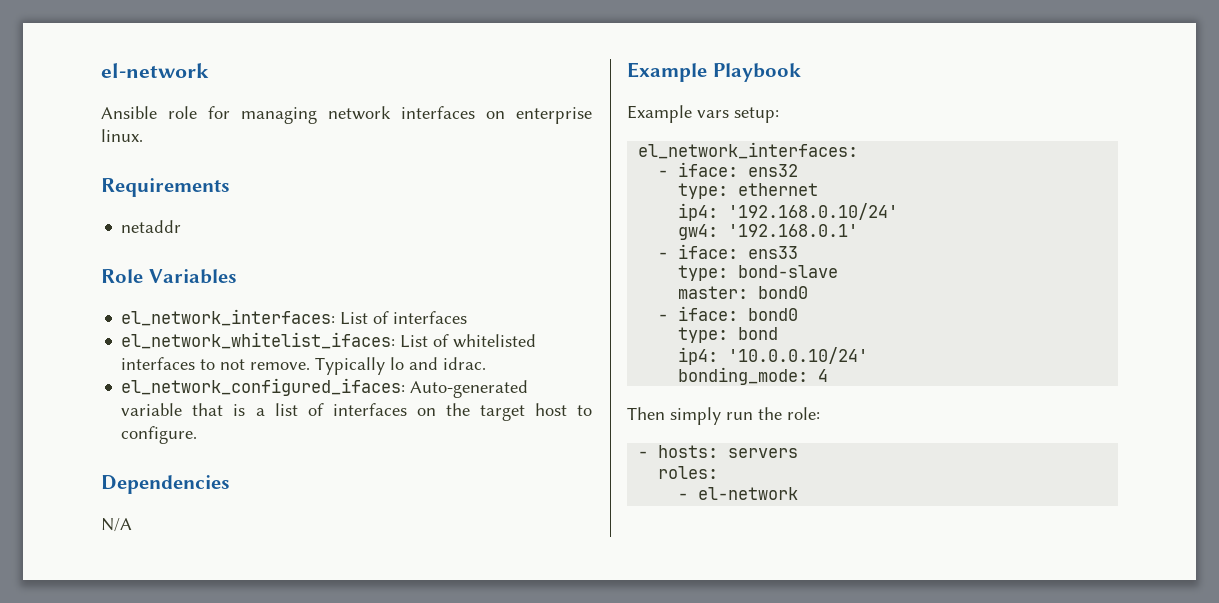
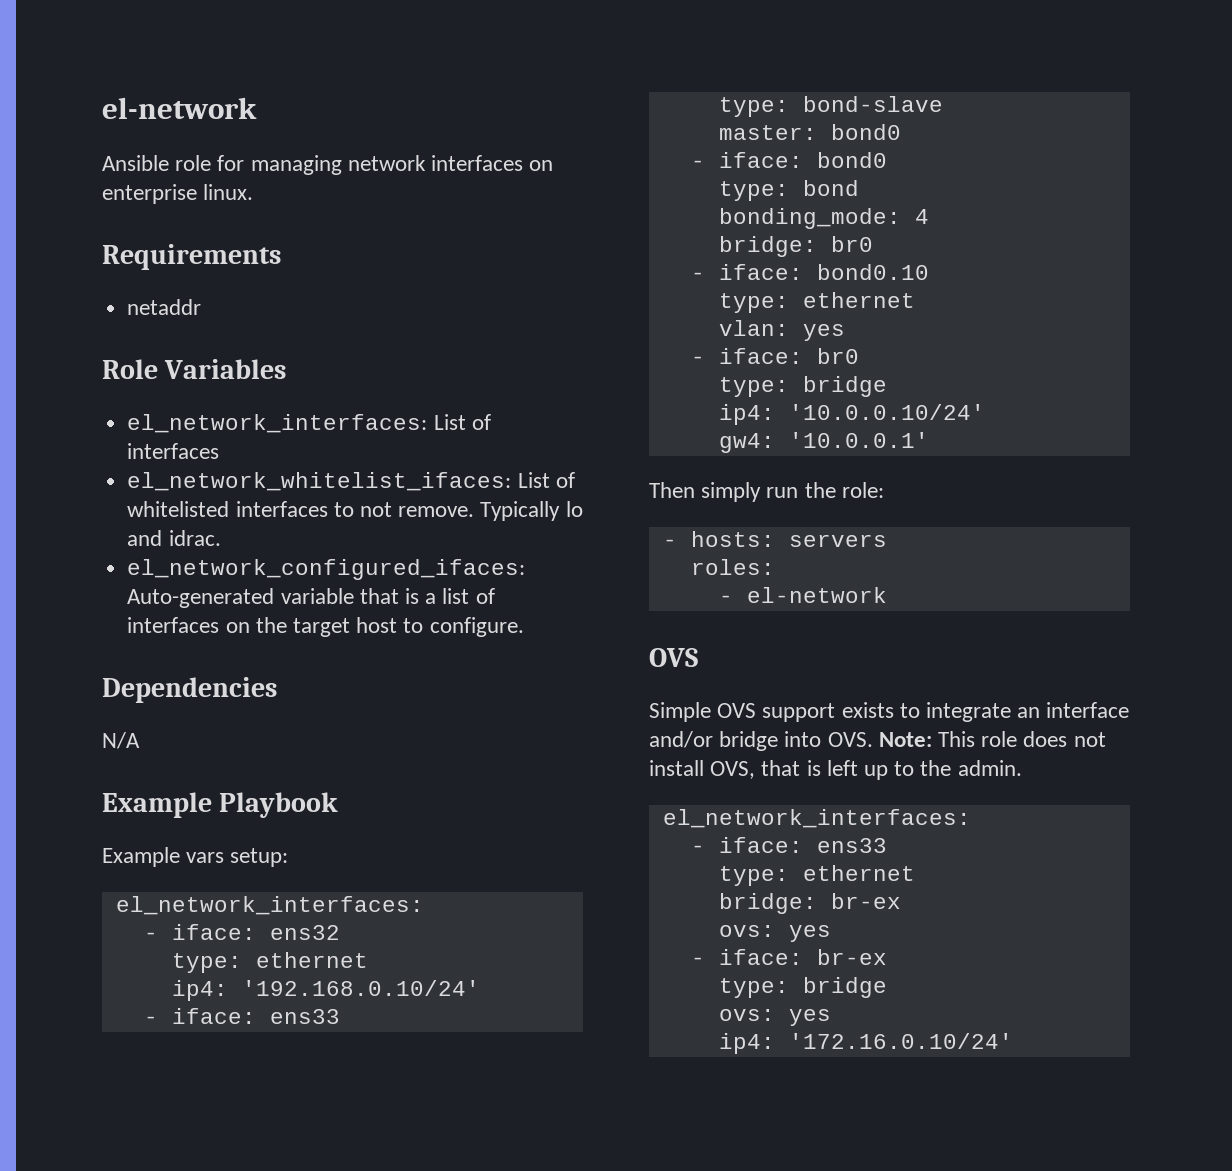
- gw4: '192.168.0.1'
+ bonding_mode: 4
+ bridge: br0
+ - iface: bond0.10
+ type: ethernet
+ vlan: yes
+ - iface: br0
+ type: bridge
- bonding_mode: 4
+ gw4: '10.0.0.1'
  - el-network
+ OVS
+ Simple OVS support exists to integrate an interface and/or bridge into OVS. Note: This role does not install OVS, that is left up to the admin.
+ el_network_interfaces:
+ - iface: ens33
+ type: ethernet
+ bridge: br-ex
+ ovs: yes
+ - iface: br-ex
+ type: bridge
+ ovs: yes
+ ip4: '172.16.0.10/24'

